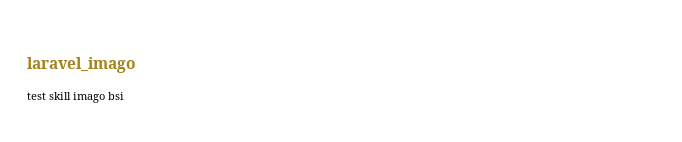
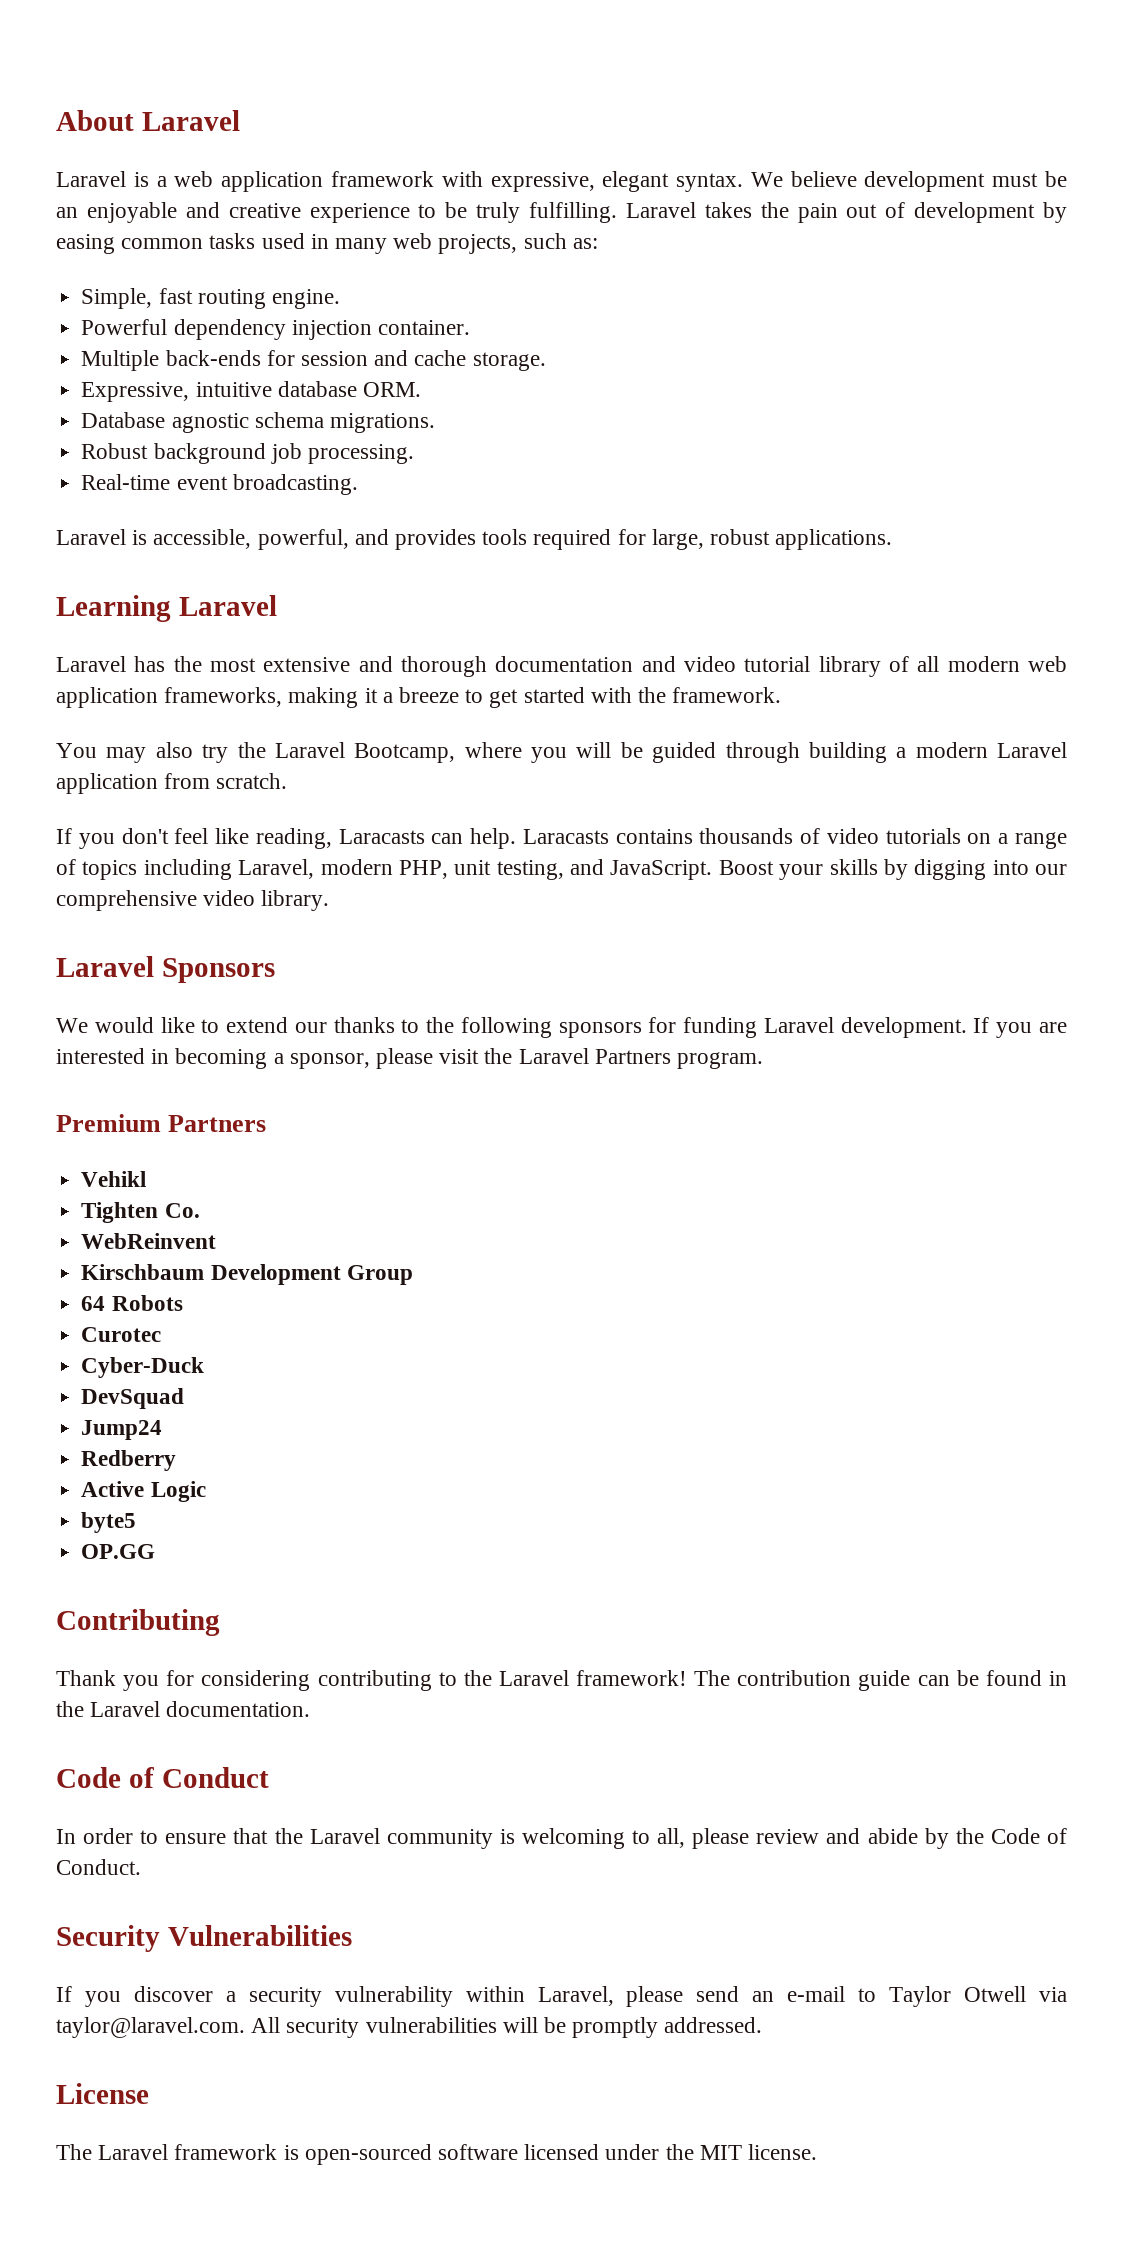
- laravel_imago
- test skill imago bsi
+ About Laravel
+ Laravel is a web application framework with expressive, elegant syntax. We believe development must be an enjoyable and creative experience to be truly fulfilling. Laravel takes the pain out of development by easing common tasks used in many web projects, such as:
+ Simple, fast routing engine.
+ Powerful dependency injection container.
+ Multiple back-ends for session and cache storage.
+ Expressive, intuitive database ORM.
+ Database agnostic schema migrations.
+ Robust background job processing.
+ Real-time event broadcasting.
+ Laravel is accessible, powerful, and provides tools required for large, robust applications.
+ Learning Laravel
+ Laravel has the most extensive and thorough documentation and video tutorial library of all modern web application frameworks, making it a breeze to get started with the framework.
+ You may also try the Laravel Bootcamp, where you will be guided through building a modern Laravel application from scratch.
+ If you don't feel like reading, Laracasts can help. Laracasts contains thousands of video tutorials on a range of topics including Laravel, modern PHP, unit testing, and JavaScript. Boost your skills by digging into our comprehensive video library.
+ Laravel Sponsors
+ We would like to extend our thanks to the following sponsors for funding Laravel development. If you are interested in becoming a sponsor, please visit the Laravel Partners program.
+ Premium Partners
+ Vehikl
+ Tighten Co.
+ WebReinvent
+ Kirschbaum Development Group
+ 64 Robots
+ Curotec
+ Cyber-Duck
+ DevSquad
+ Jump24
+ Redberry
+ Active Logic
+ byte5
+ OP.GG
+ Contributing
+ Thank you for considering contributing to the Laravel framework! The contribution guide can be found in the Laravel documentation.
+ Code of Conduct
+ In order to ensure that the Laravel community is welcoming to all, please review and abide by the Code of Conduct.
+ Security Vulnerabilities
+ If you discover a security vulnerability within Laravel, please send an e-mail to Taylor Otwell via taylor@laravel.com. All security vulnerabilities will be promptly addressed.
+ License
+ The Laravel framework is open-sourced software licensed under the MIT license.

